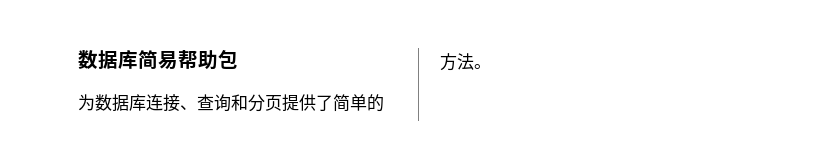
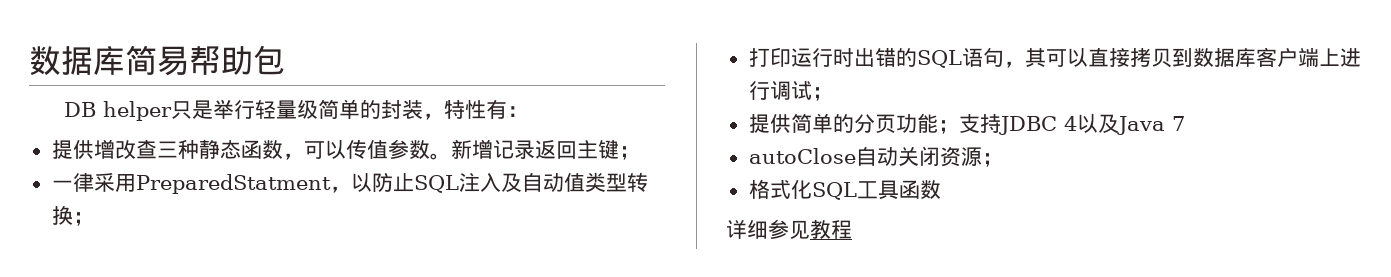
- 为数据库连接、查询和分页提供了简单的方法。
+ DB helper只是举行轻量级简单的封装，特性有：
+ 提供增改查三种静态函数，可以传值参数。新增记录返回主键；
+ 一律采用PreparedStatment，以防止SQL注入及自动值类型转换；
+ 打印运行时出错的SQL语句，其可以直接拷贝到数据库客户端上进行调试；
+ 提供简单的分页功能；支持JDBC 4以及Java 7
+ autoClose自动关闭资源；
+ 格式化SQL工具函数
+ 详细参见教程

